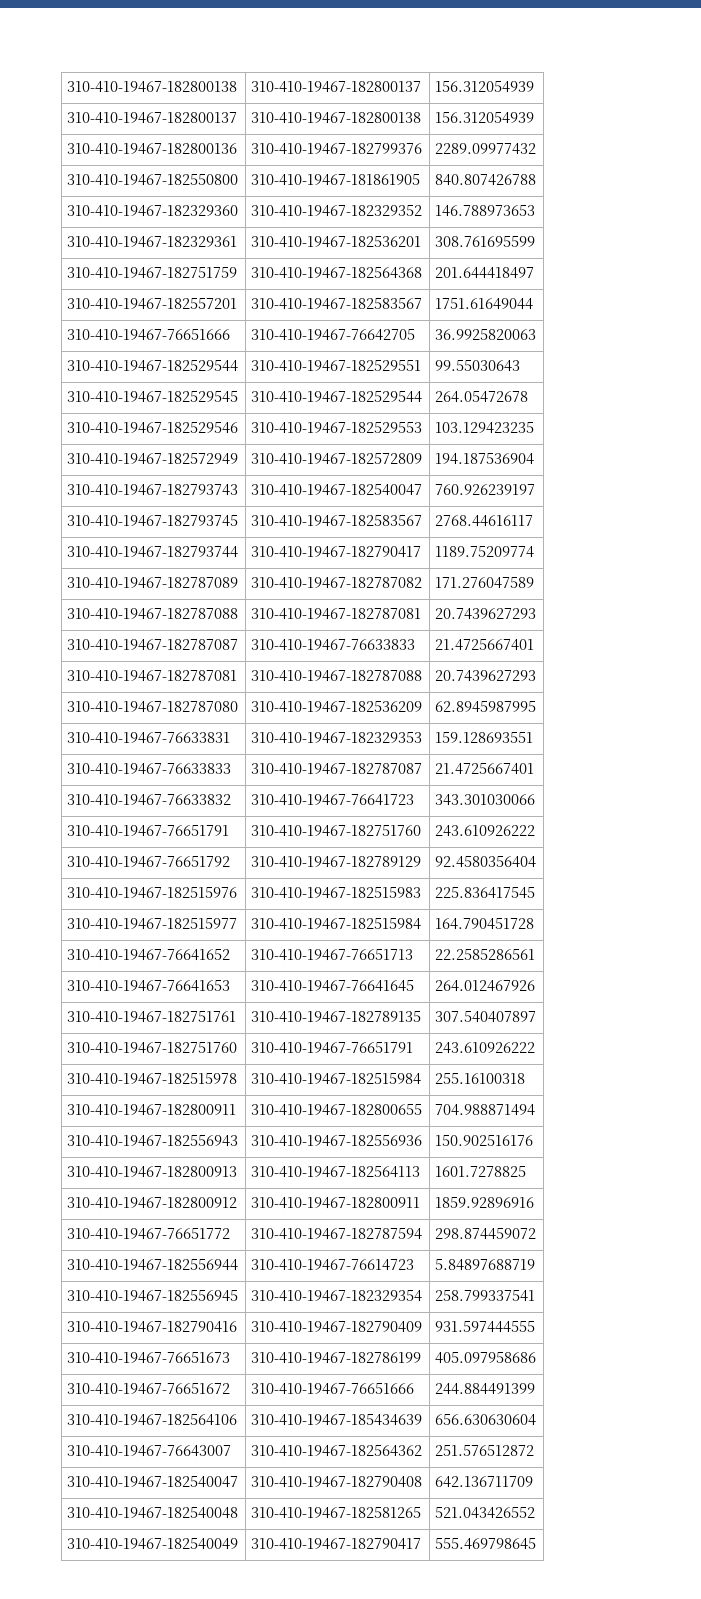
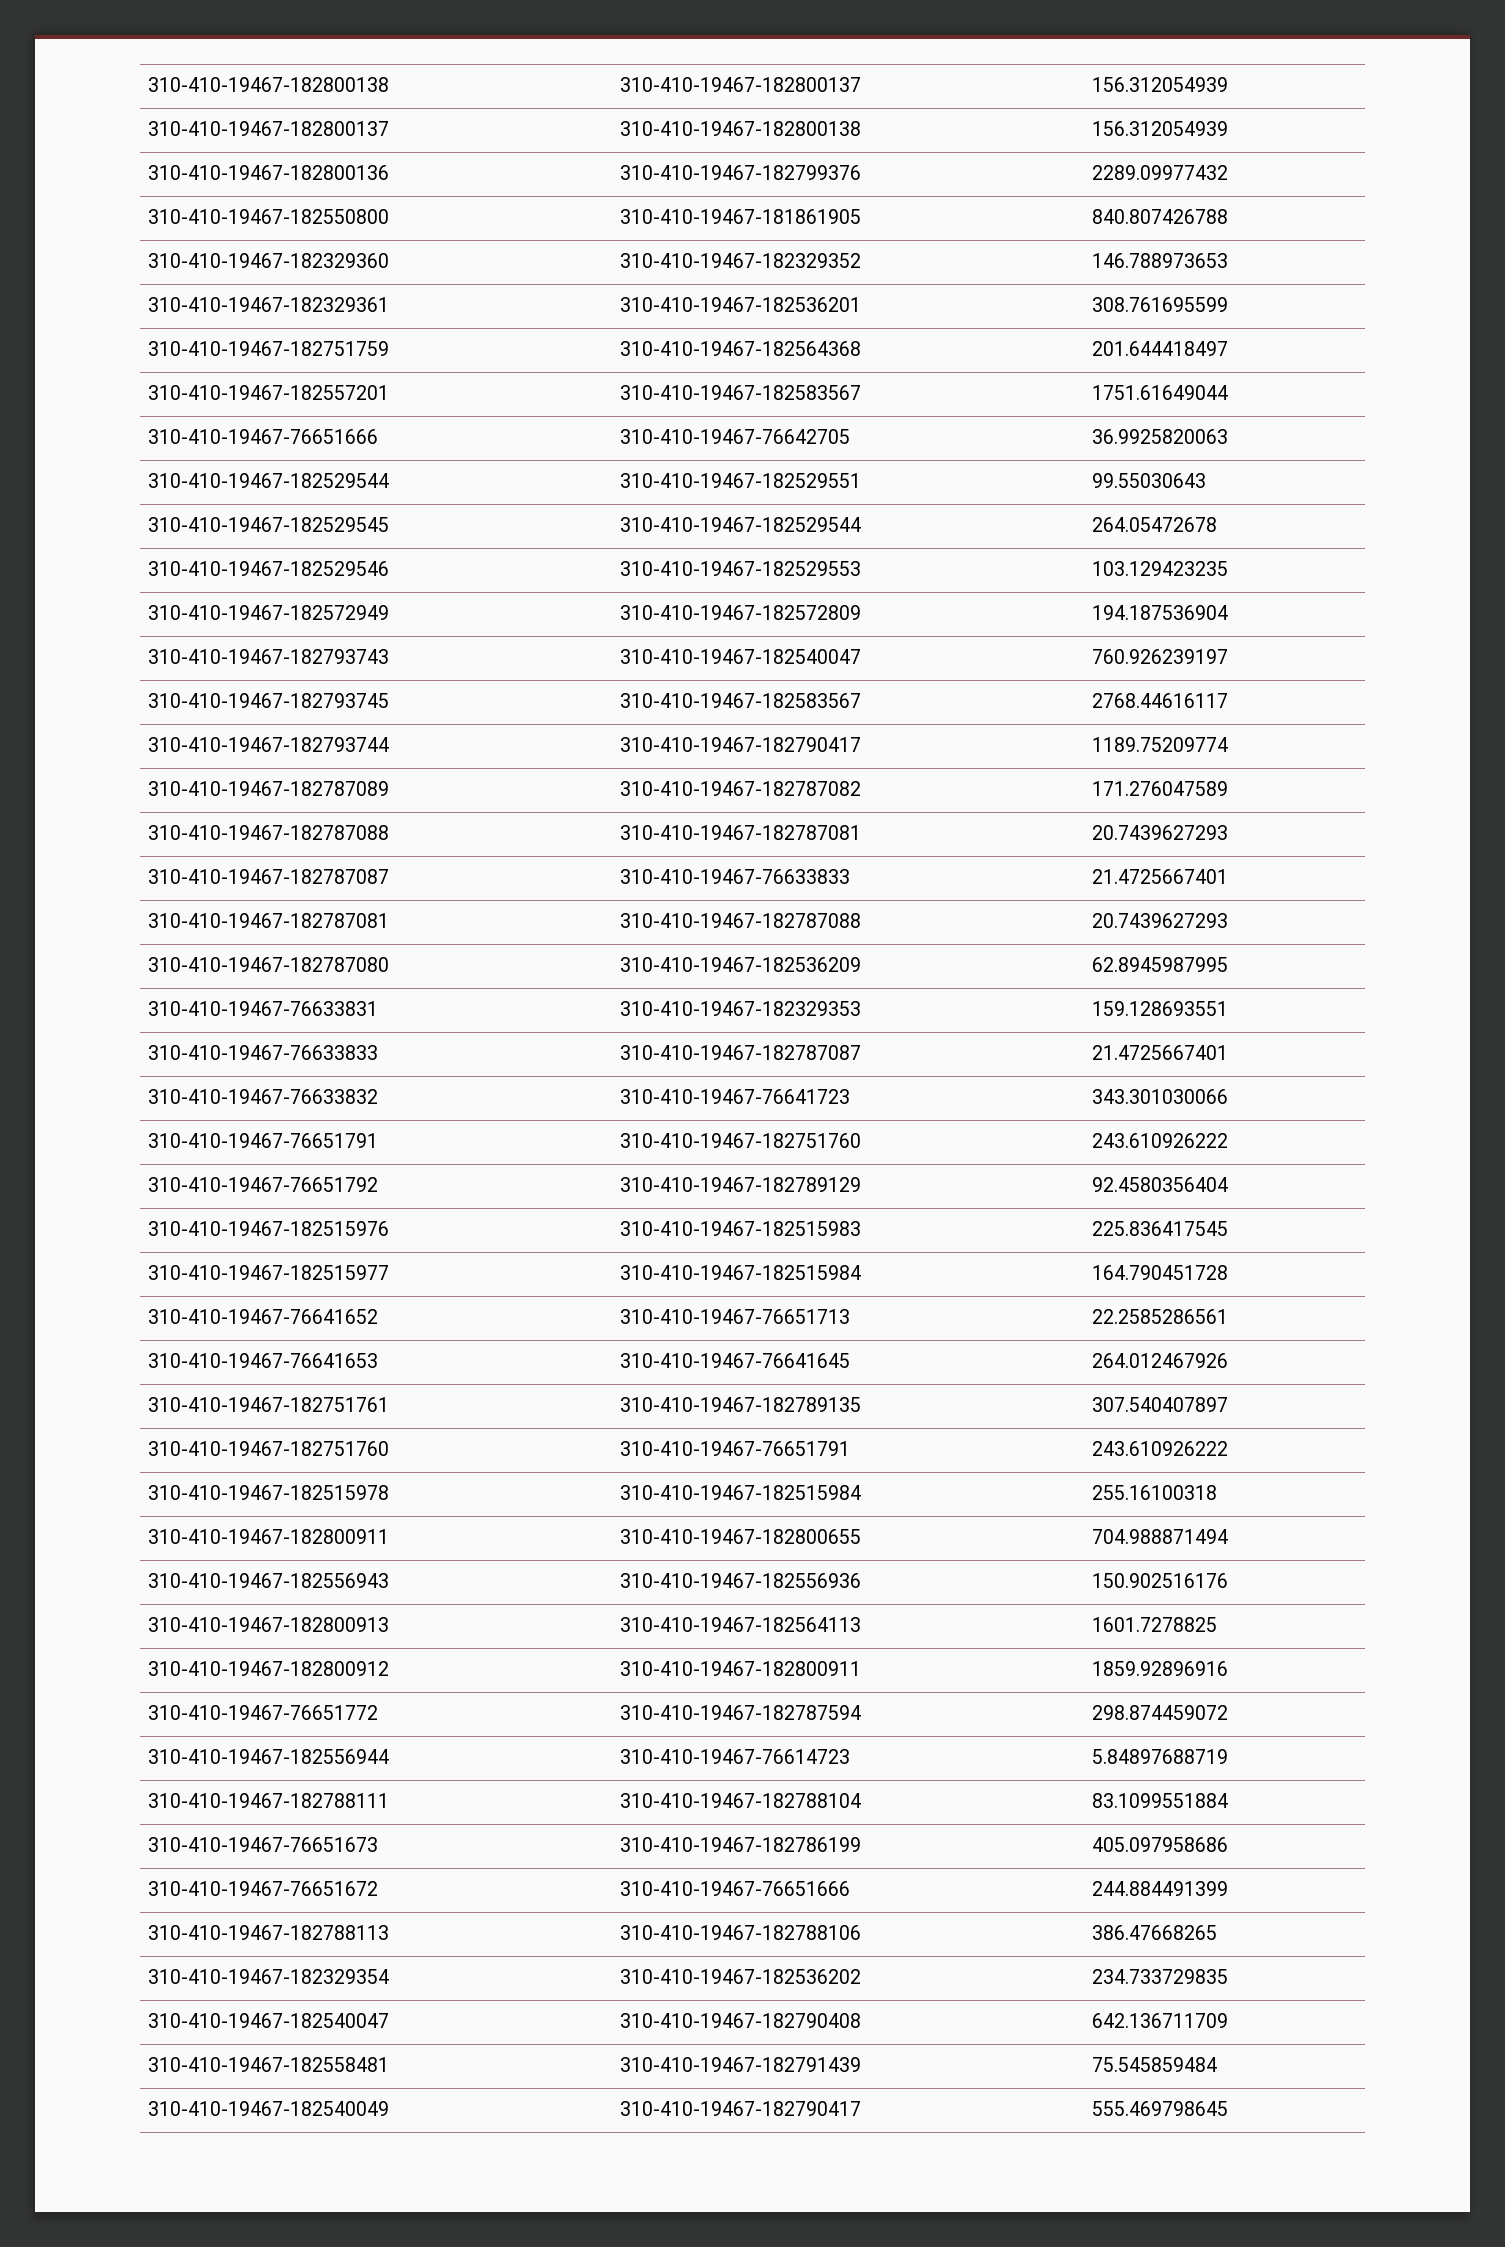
- 310-410-19467-182556945 | 310-410-19467-182329354 | 258.799337541
- 310-410-19467-182790416 | 310-410-19467-182790409 | 931.597444555
+ 310-410-19467-182788111 | 310-410-19467-182788104 | 83.1099551884
- 310-410-19467-182564106 | 310-410-19467-185434639 | 656.630630604
- 310-410-19467-76643007 | 310-410-19467-182564362 | 251.576512872
+ 310-410-19467-182788113 | 310-410-19467-182788106 | 386.47668265
+ 310-410-19467-182329354 | 310-410-19467-182536202 | 234.733729835
- 310-410-19467-182540048 | 310-410-19467-182581265 | 521.043426552
+ 310-410-19467-182558481 | 310-410-19467-182791439 | 75.545859484

